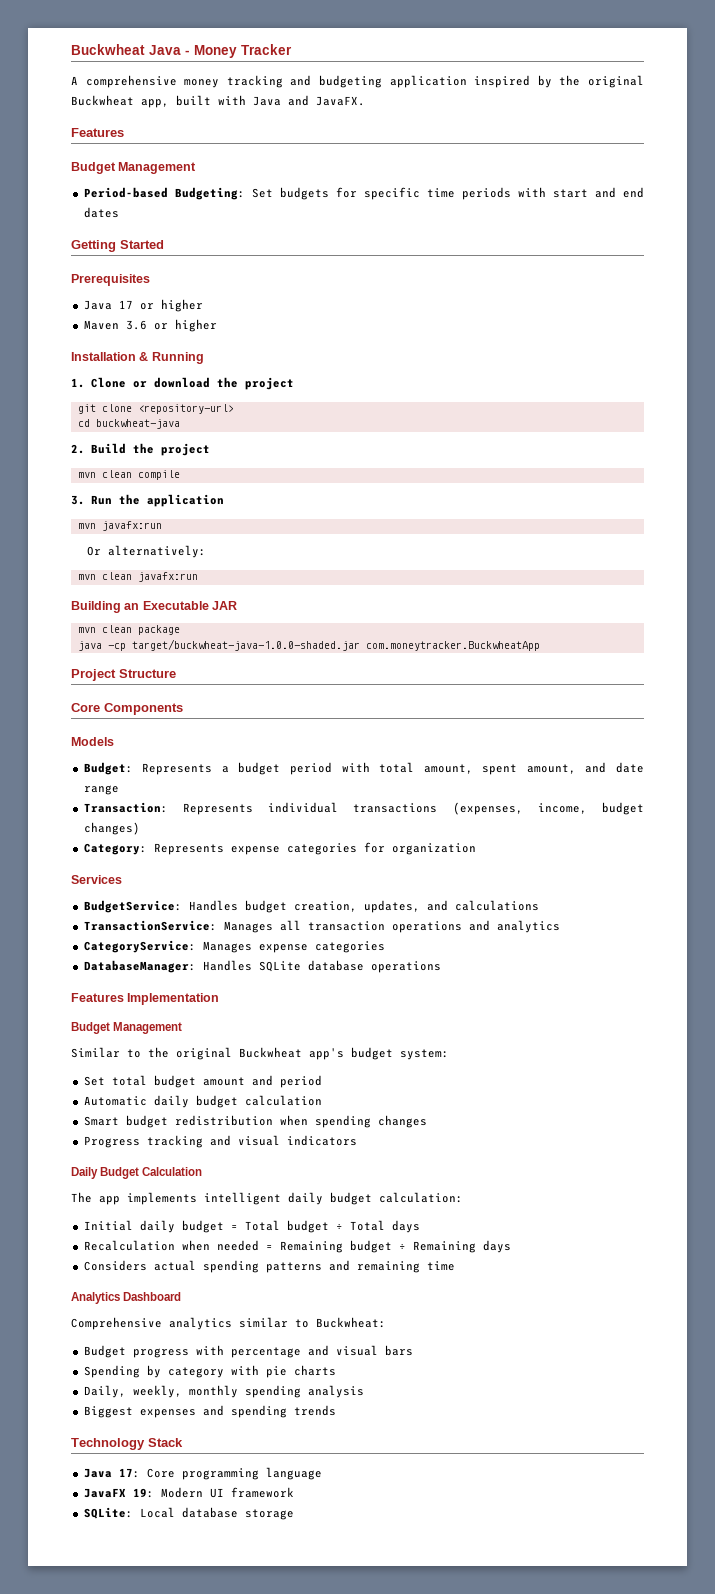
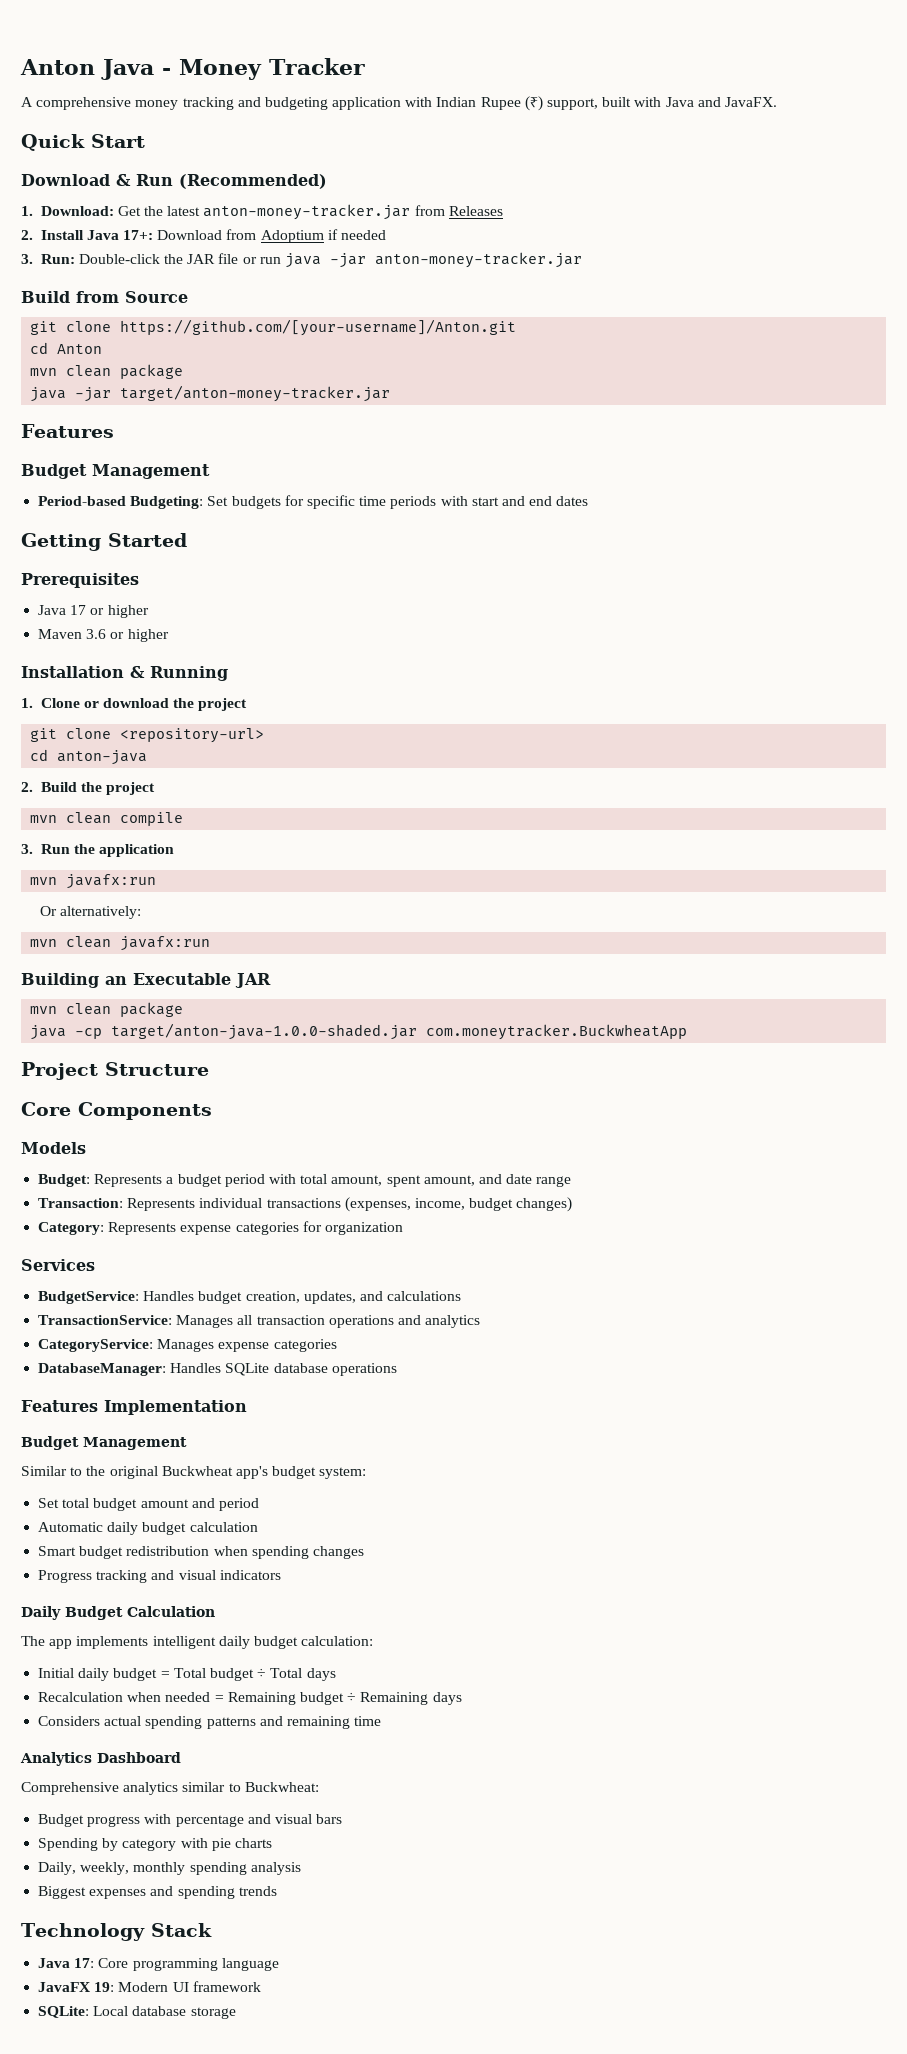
- Buckwheat Java - Money Tracker
+ Anton Java - Money Tracker
- A comprehensive money tracking and budgeting application inspired by the original Buckwheat app, built with Java and JavaFX.
+ A comprehensive money tracking and budgeting application with Indian Rupee (₹) support, built with Java and JavaFX.
+ Quick Start
+ Download & Run (Recommended)
+ 1. Download: Get the latest anton-money-tracker.jar from Releases
+ 2. Install Java 17+: Download from Adoptium if needed
+ 3. Run: Double-click the JAR file or run java -jar anton-money-tracker.jar
+ Build from Source
+ git clone https://github.com/[your-username]/Anton.git
+ cd Anton
+ mvn clean package
+ java -jar target/anton-money-tracker.jar
- cd buckwheat-java
+ cd anton-java
- java -cp target/buckwheat-java-1.0.0-shaded.jar com.moneytracker.BuckwheatApp
+ java -cp target/anton-java-1.0.0-shaded.jar com.moneytracker.BuckwheatApp

